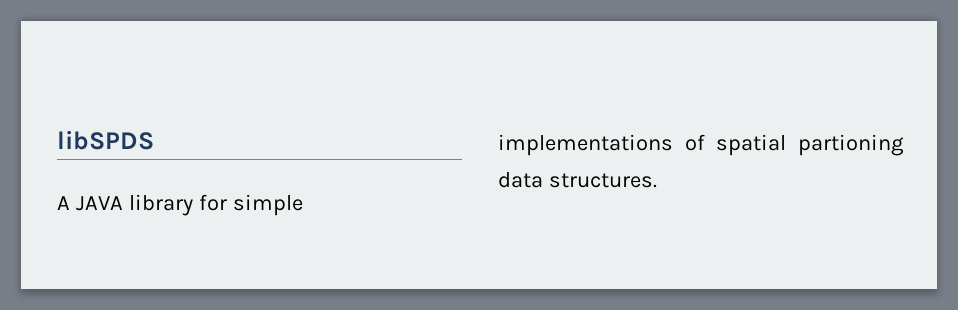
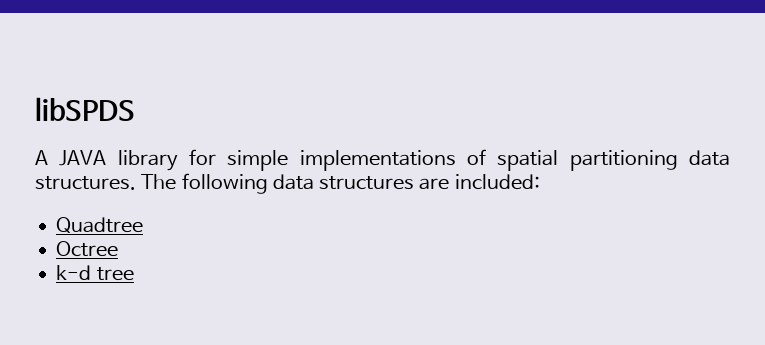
- A JAVA library for simple implementations of spatial partioning data structures.
+ A JAVA library for simple implementations of spatial partitioning data structures.
+ The following data structures are included:
+ Quadtree
+ Octree
+ k-d tree

